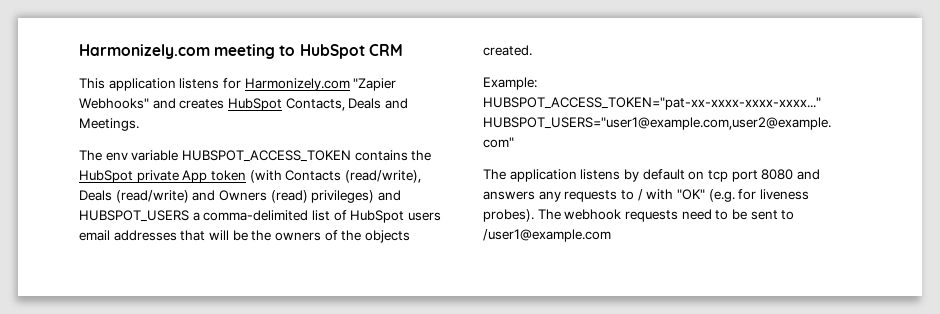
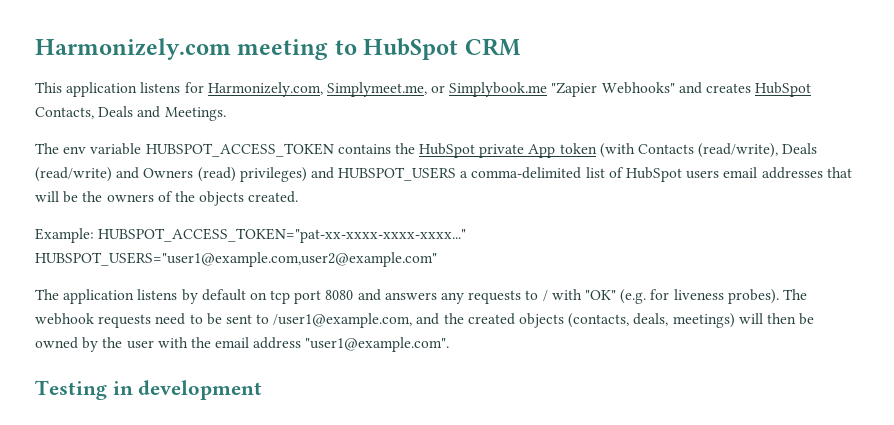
- This application listens for Harmonizely.com "Zapier Webhooks" and creates HubSpot Contacts, Deals and Meetings.
+ This application listens for Harmonizely.com, Simplymeet.me, or Simplybook.me "Zapier Webhooks" and creates HubSpot Contacts, Deals and Meetings.
- The webhook requests need to be sent to /user1@example.com
+ The webhook requests need to be sent to /user1@example.com, and the created objects (contacts, deals, meetings) will then be owned by the user with the email address "user1@example.com".
+ Testing in development

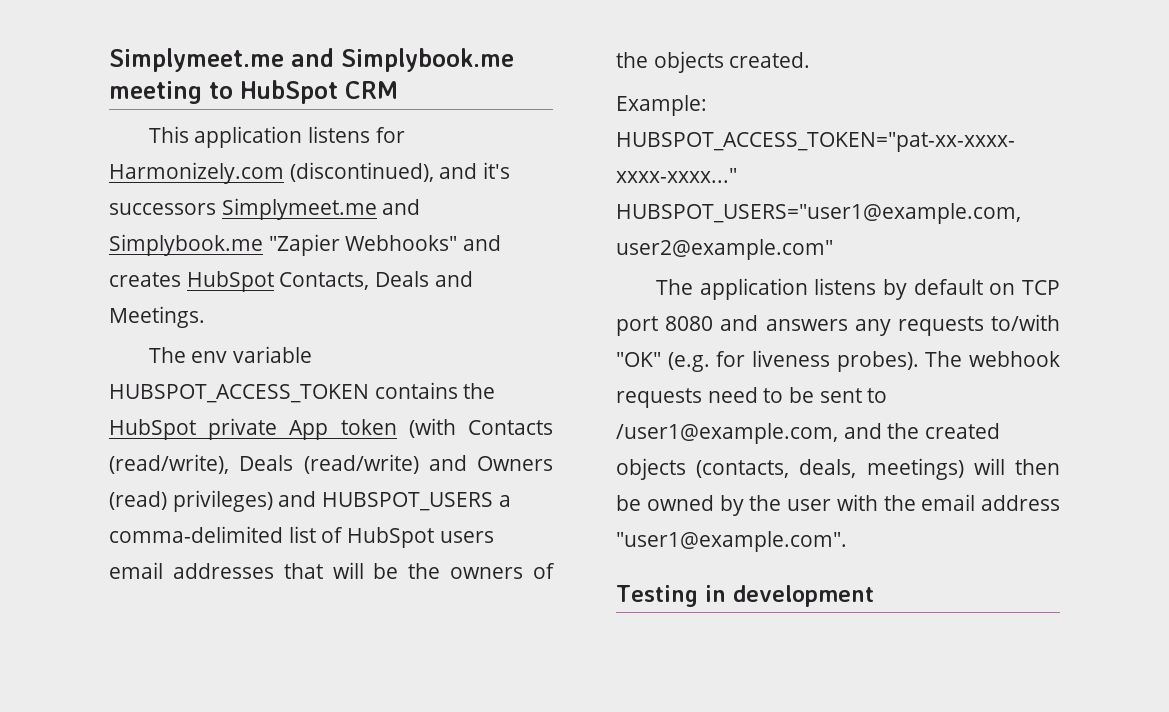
- Harmonizely.com meeting to HubSpot CRM
+ Simplymeet.me and Simplybook.me meeting to HubSpot CRM
- This application listens for Harmonizely.com, Simplymeet.me, or Simplybook.me "Zapier Webhooks" and creates HubSpot Contacts, Deals and Meetings.
+ This application listens for Harmonizely.com (discontinued), and it's successors Simplymeet.me and Simplybook.me "Zapier Webhooks" and creates HubSpot Contacts, Deals and Meetings.
- The application listens by default on tcp port 8080 and answers any requests to / with "OK" (e.g. for liveness probes).
+ The application listens by default on TCP port 8080 and answers any requests to/with "OK" (e.g. for liveness probes).

